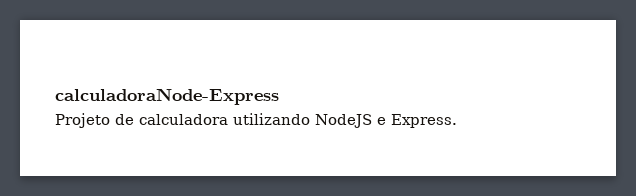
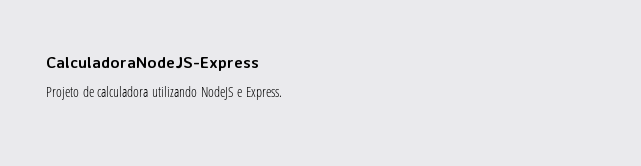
- calculadoraNode-Express
+ CalculadoraNodeJS-Express

